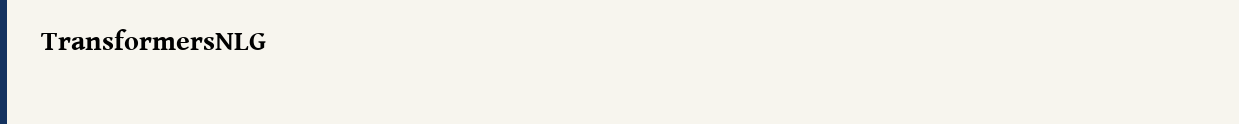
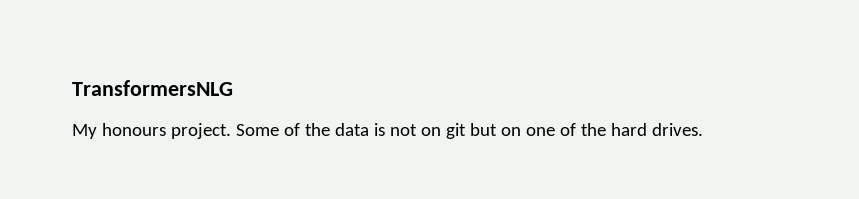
+ My honours project. Some of the data is not on git but on one of the hard drives.

